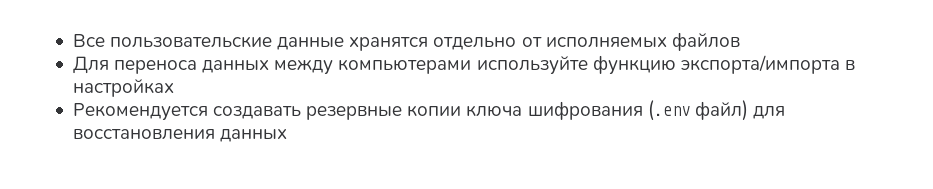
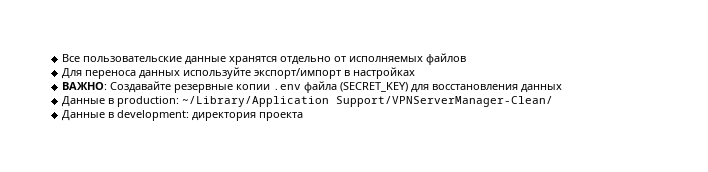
- Для переноса данных между компьютерами используйте функцию экспорта/импорта в настройках
- Рекомендуется создавать резервные копии ключа шифрования (.env файл) для восстановления данных
+ Для переноса данных используйте экспорт/импорт в настройках
+ ВАЖНО: Создавайте резервные копии .env файла (SECRET_KEY) для восстановления данных
+ Данные в production: ~/Library/Application Support/VPNServerManager-Clean/
+ Данные в development: директория проекта

